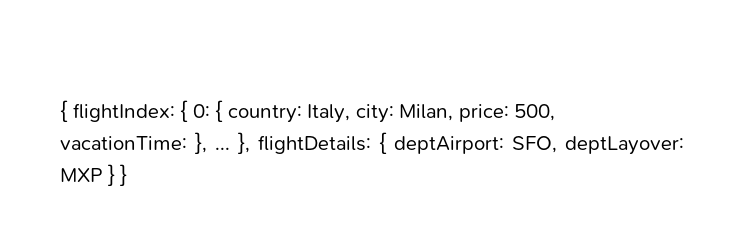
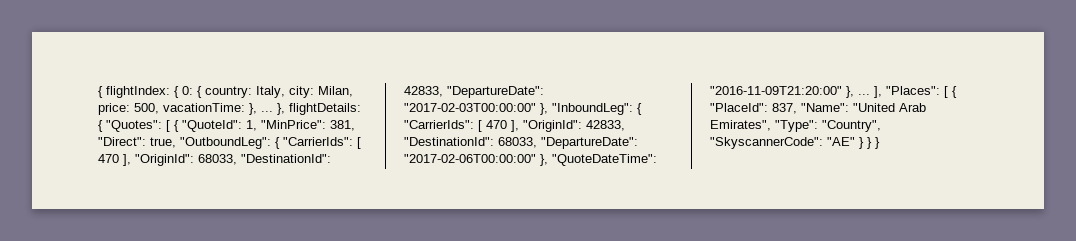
- }, flightDetails: { deptAirport: SFO, deptLayover: MXP } }
+ }, flightDetails: { "Quotes": [ { "QuoteId": 1, "MinPrice": 381, "Direct": true, "OutboundLeg": { "CarrierIds": [ 470 ], "OriginId": 68033, "DestinationId": 42833, "DepartureDate": "2017-02-03T00:00:00" }, "InboundLeg": { "CarrierIds": [ 470 ], "OriginId": 42833, "DestinationId": 68033, "DepartureDate": "2017-02-06T00:00:00" }, "QuoteDateTime": "2016-11-09T21:20:00" }, ... ], "Places": [ { "PlaceId": 837, "Name": "United Arab Emirates", "Type": "Country", "SkyscannerCode": "AE" } } }

